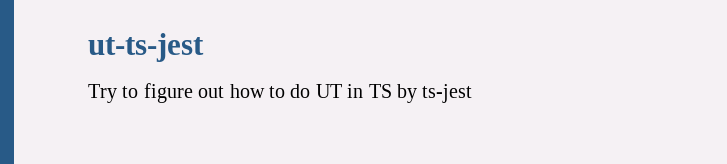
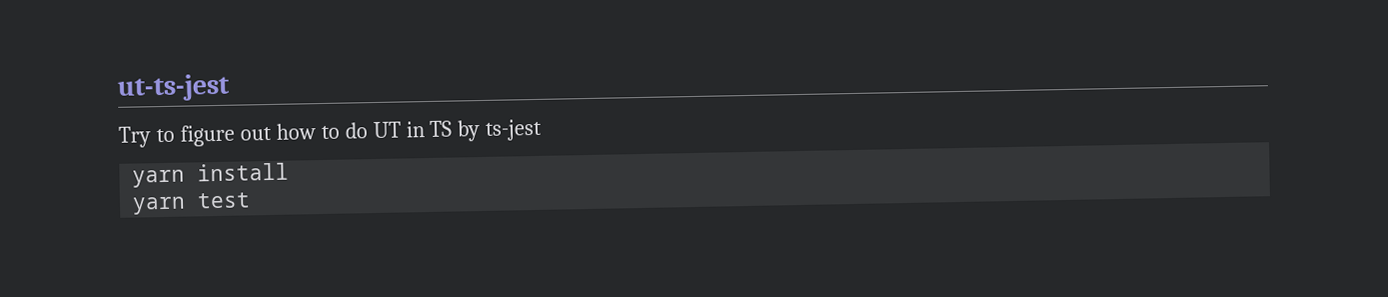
+ yarn install
+ yarn test

